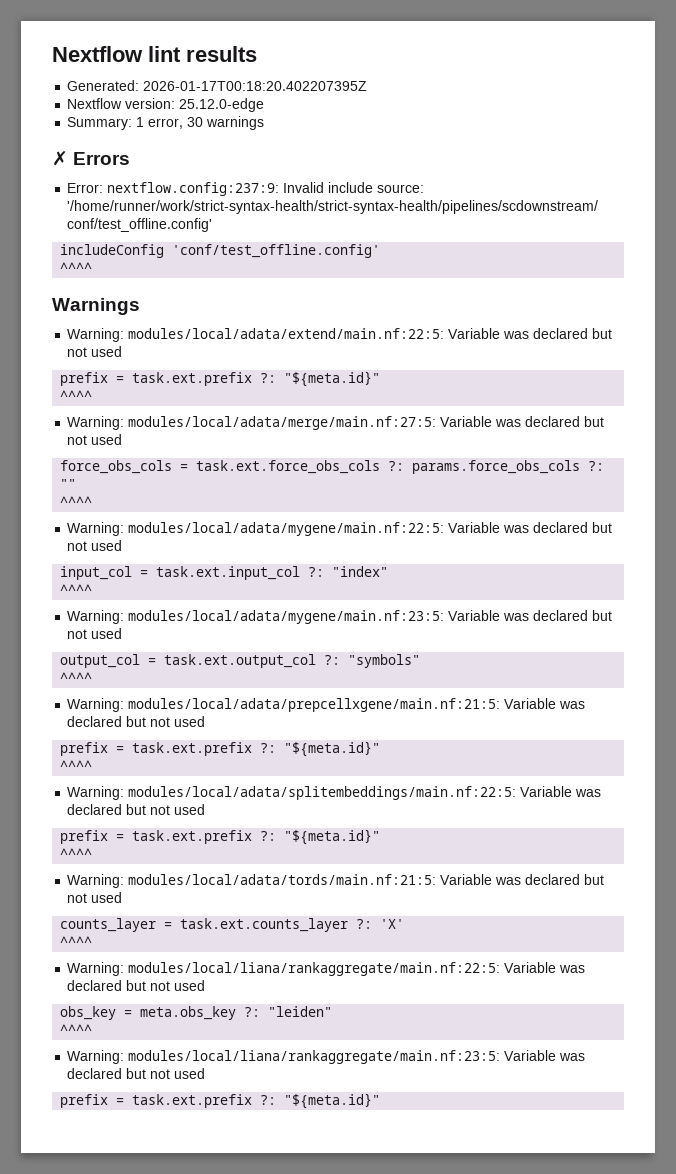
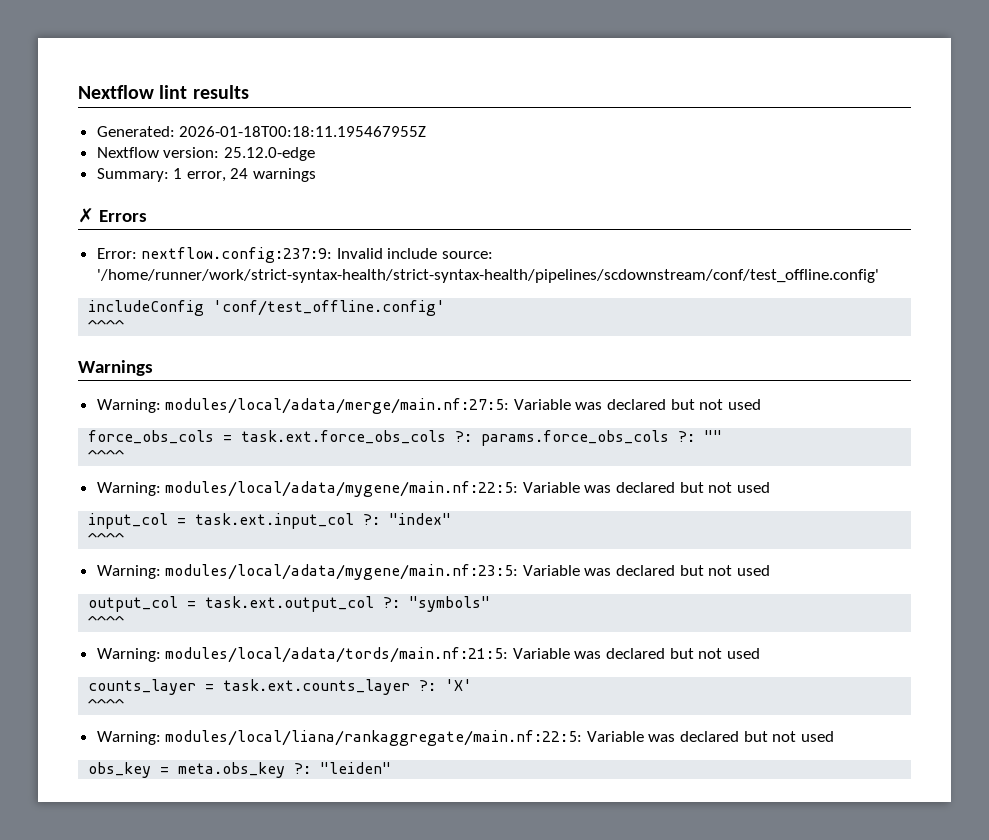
- Generated: 2026-01-17T00:18:20.402207395Z
+ Generated: 2026-01-18T00:18:11.195467955Z
- Summary: 1 error, 30 warnings
+ Summary: 1 error, 24 warnings
- Warning: modules/local/adata/extend/main.nf:22:5: Variable was declared but not used
- prefix = task.ext.prefix ?: "${meta.id}"
- ^^^^
- Warning: modules/local/adata/prepcellxgene/main.nf:21:5: Variable was declared but not used
- prefix = task.ext.prefix ?: "${meta.id}"
- ^^^^
- Warning: modules/local/adata/splitembeddings/main.nf:22:5: Variable was declared but not used
- prefix = task.ext.prefix ?: "${meta.id}"
- ^^^^
  obs_key = meta.obs_key ?: "leiden"
- ^^^^
- Warning: modules/local/liana/rankaggregate/main.nf:23:5: Variable was declared but not used
- prefix = task.ext.prefix ?: "${meta.id}"

